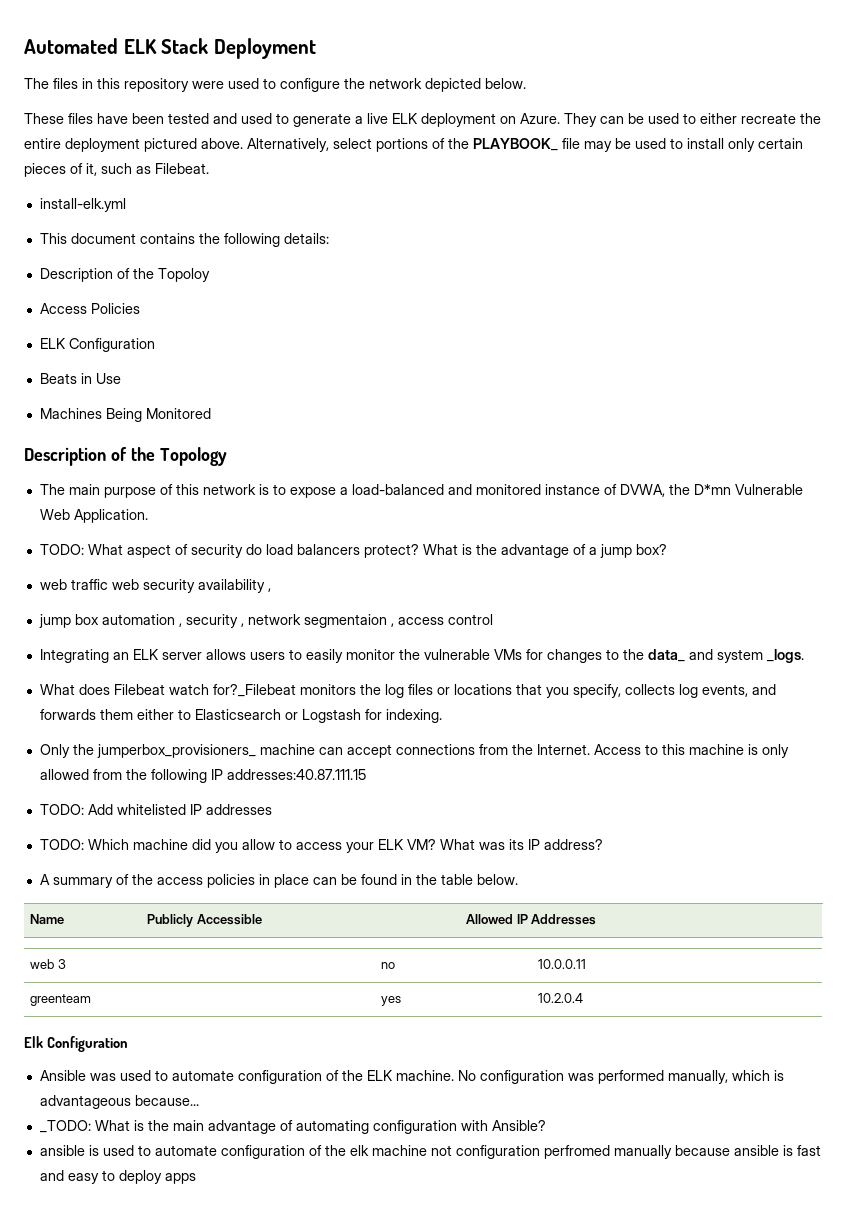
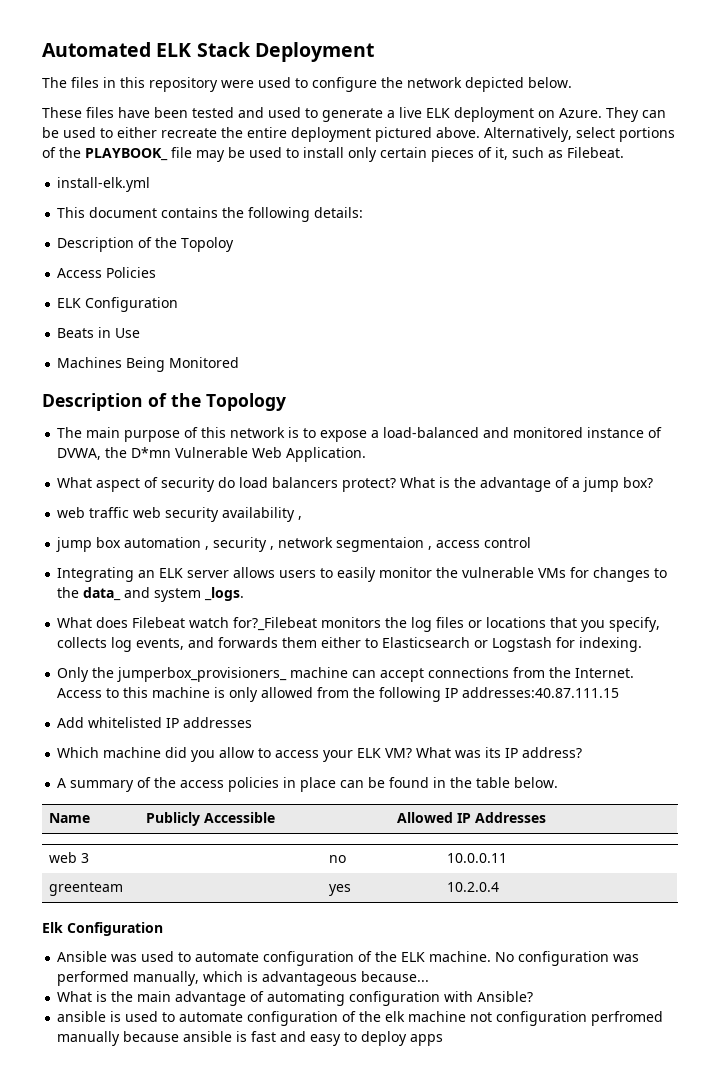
- TODO: What aspect of security do load balancers protect?
+ What aspect of security do load balancers protect?
- TODO: Add whitelisted IP addresses
+ Add whitelisted IP addresses
- TODO: Which machine did you allow to access your ELK VM?
+ Which machine did you allow to access your ELK VM?
- _TODO: What is the main advantage of automating configuration with Ansible?
+ What is the main advantage of automating configuration with Ansible?

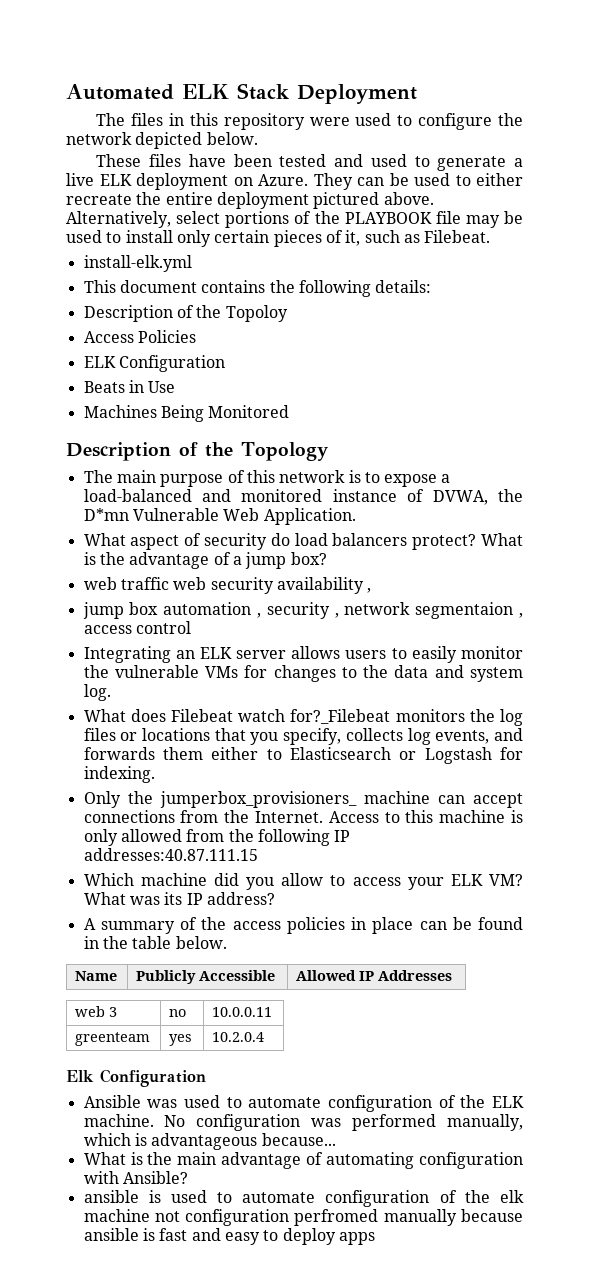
- Alternatively, select portions of the PLAYBOOK_ file may be used to install only certain pieces of it, such as Filebeat.
+ Alternatively, select portions of the PLAYBOOK file may be used to install only certain pieces of it, such as Filebeat.
- Integrating an ELK server allows users to easily monitor the vulnerable VMs for changes to the data_ and system _logs.
+ Integrating an ELK server allows users to easily monitor the vulnerable VMs for changes to the data and system log.
- Add whitelisted IP addresses

